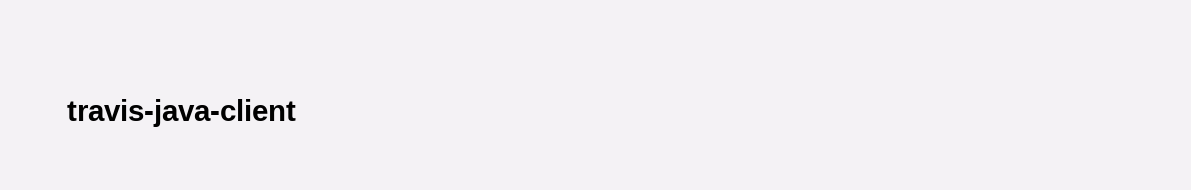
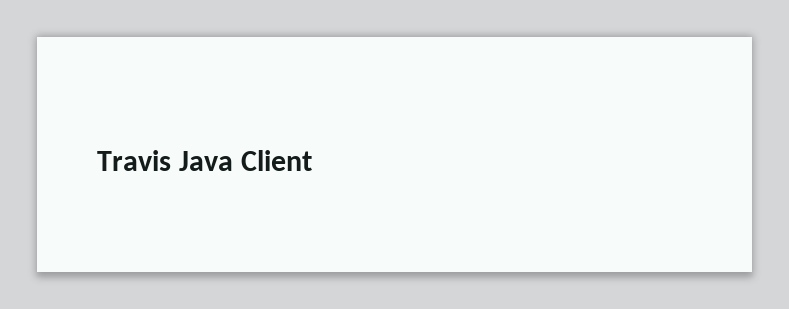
- travis-java-client
+ Travis Java Client

